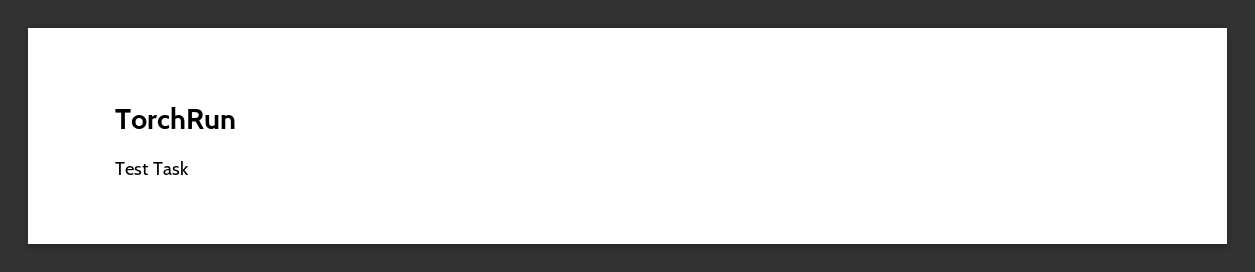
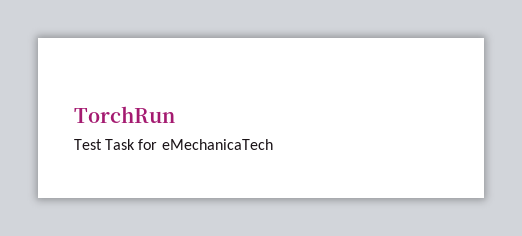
- Test Task
+ Test Task for eMechanicaTech

